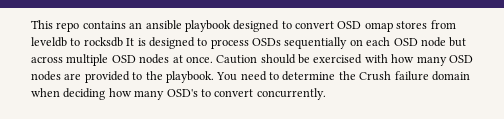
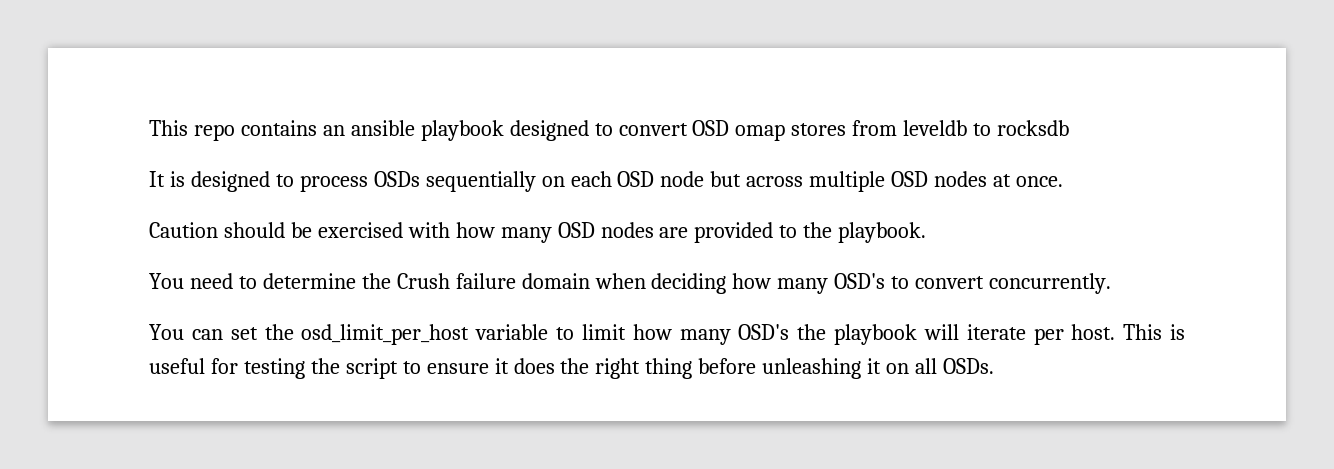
- This repo contains an ansible playbook designed to convert OSD omap stores from leveldb to rocksdb It is designed to process OSDs sequentially on each OSD node but across multiple OSD nodes at once. Caution should be exercised with how many OSD nodes are provided to the playbook. You need to determine the Crush failure domain when deciding how many OSD's to convert concurrently.
+ This repo contains an ansible playbook designed to convert OSD omap stores from leveldb to rocksdb
+ It is designed to process OSDs sequentially on each OSD node but across multiple OSD nodes at once.
+ Caution should be exercised with how many OSD nodes are provided to the playbook.
+ You need to determine the Crush failure domain when deciding how many OSD's to convert concurrently.
+ You can set the osd_limit_per_host variable to limit how many OSD's the playbook will iterate per host. This is useful for testing the script to ensure it does the right thing before unleashing it on all OSDs.

